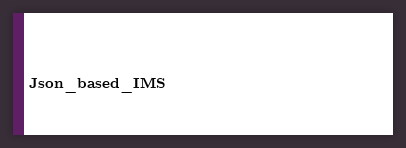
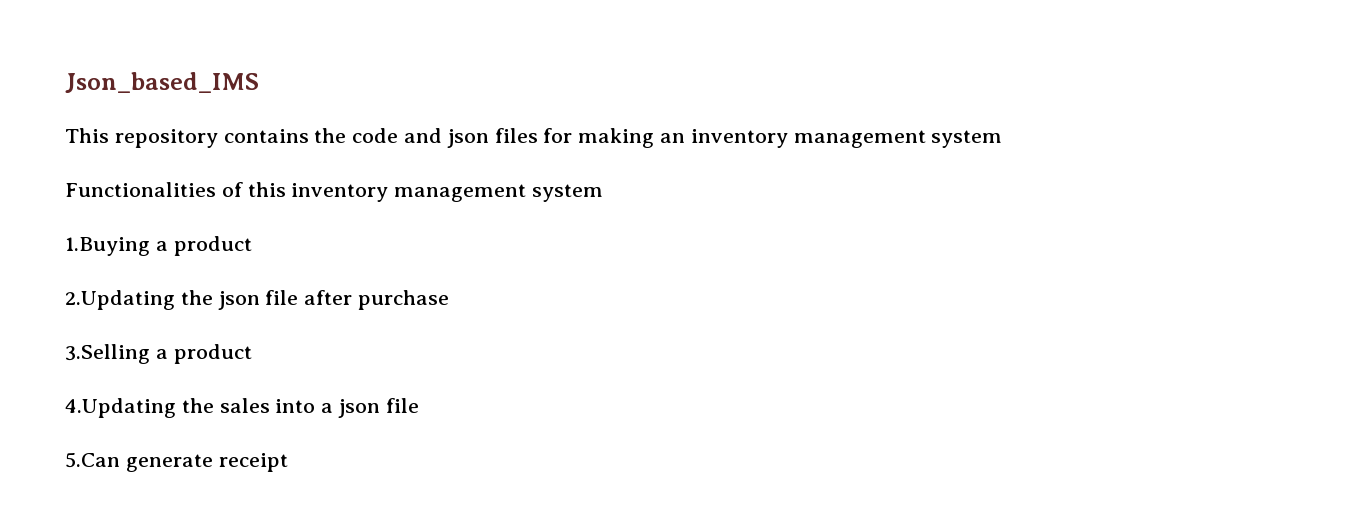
+ This repository contains the code and json files for making an inventory management system
+ Functionalities of this inventory management system
+ 1.Buying a product
+ 2.Updating the json file after purchase
+ 3.Selling a product
+ 4.Updating the sales into a json file
+ 5.Can generate receipt

